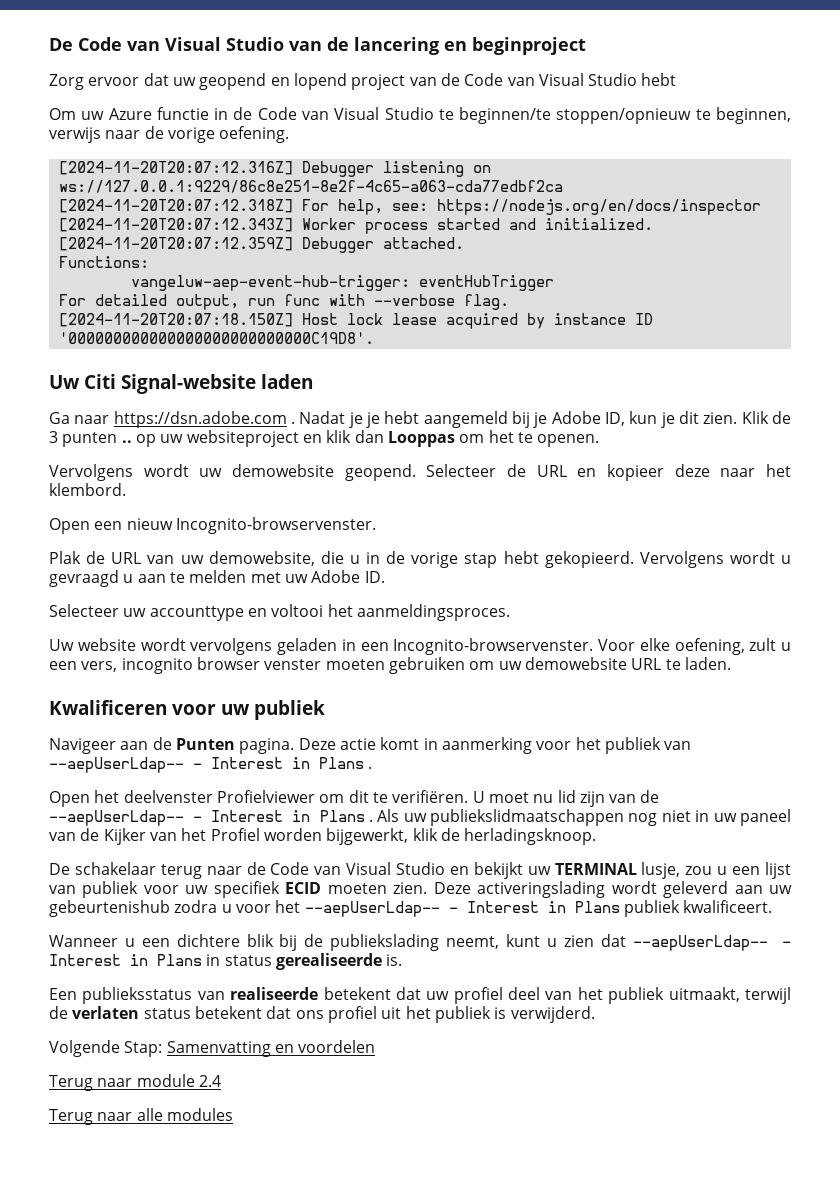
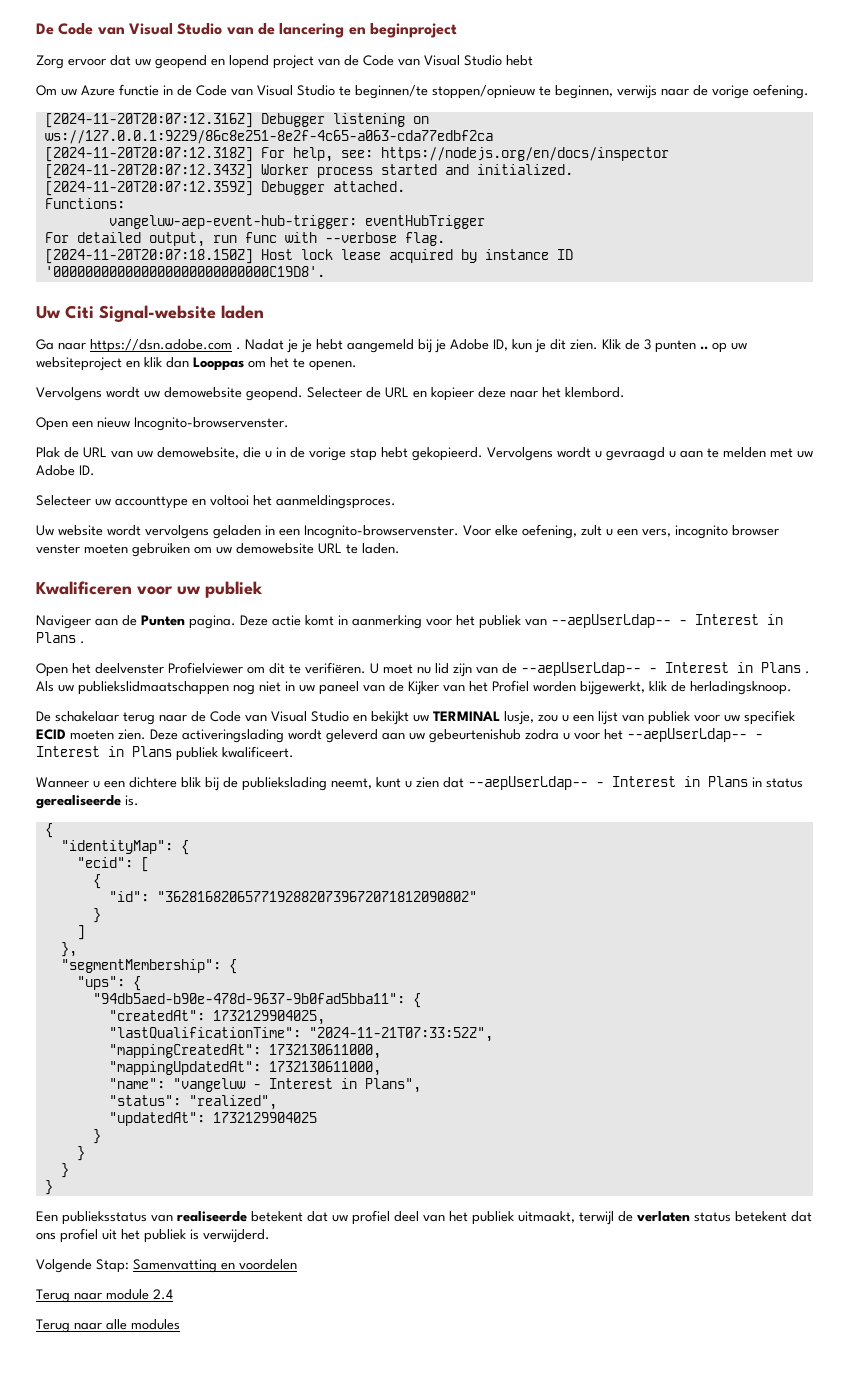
  Wanneer u een dichtere blik bij de publiekslading neemt, kunt u zien dat --aepUserLdap-- - Interest in Plans in status gerealiseerde is.
+ {
+ "identityMap": {
+ "ecid": [
+ {
+ "id": "36281682065771928820739672071812090802"
+ }
+ ]
+ },
+ "segmentMembership": {
+ "ups": {
+ "94db5aed-b90e-478d-9637-9b0fad5bba11": {
+ "createdAt": 1732129904025,
+ "lastQualificationTime": "2024-11-21T07:33:52Z",
+ "mappingCreatedAt": 1732130611000,
+ "mappingUpdatedAt": 1732130611000,
+ "name": "vangeluw - Interest in Plans",
+ "status": "realized",
+ "updatedAt": 1732129904025
+ }
+ }
+ }
+ }

